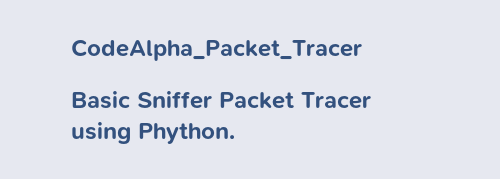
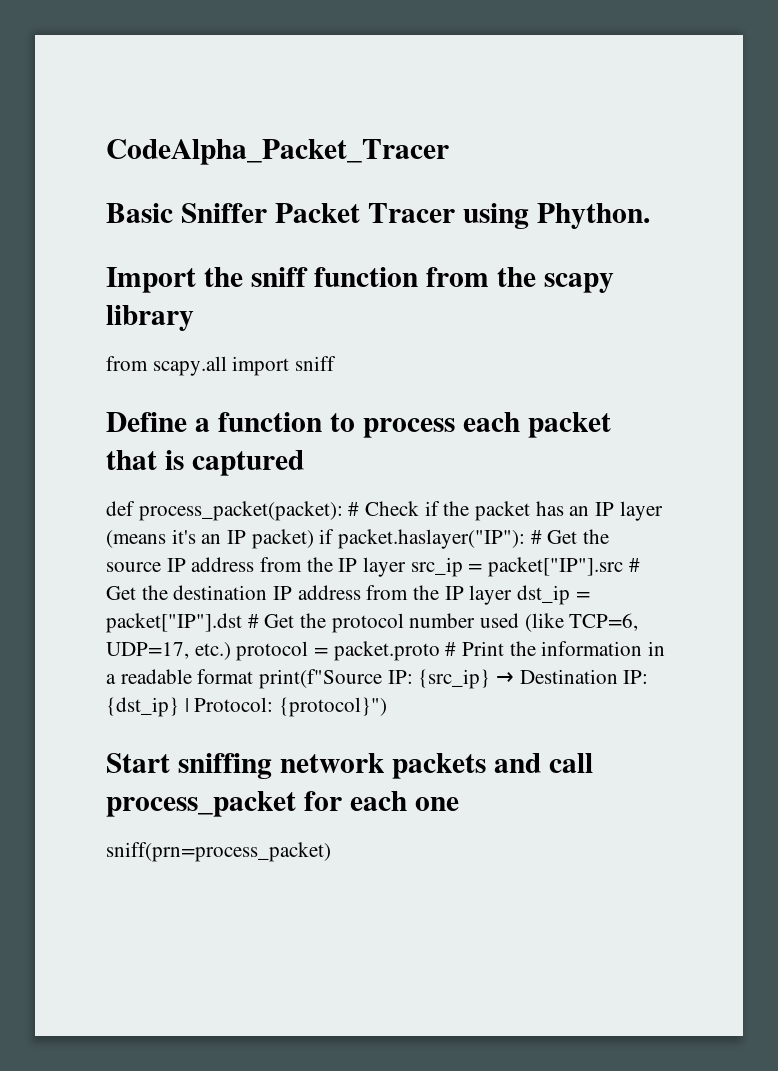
+ Import the sniff function from the scapy library
+ from scapy.all import sniff
+ Define a function to process each packet that is captured
+ def process_packet(packet): # Check if the packet has an IP layer (means it's an IP packet) if packet.haslayer("IP"): # Get the source IP address from the IP layer src_ip = packet["IP"].src # Get the destination IP address from the IP layer dst_ip = packet["IP"].dst # Get the protocol number used (like TCP=6, UDP=17, etc.) protocol = packet.proto # Print the information in a readable format print(f"Source IP: {src_ip} → Destination IP: {dst_ip} | Protocol: {protocol}")
+ Start sniffing network packets and call process_packet for each one
+ sniff(prn=process_packet)

